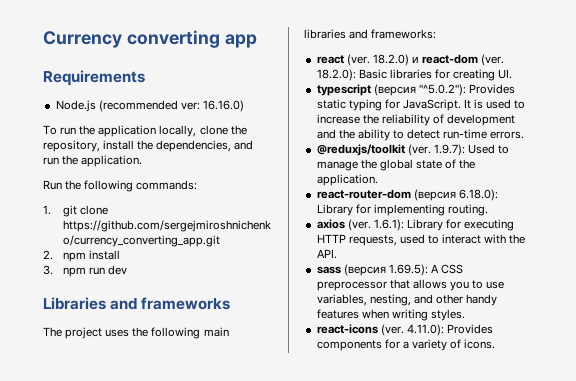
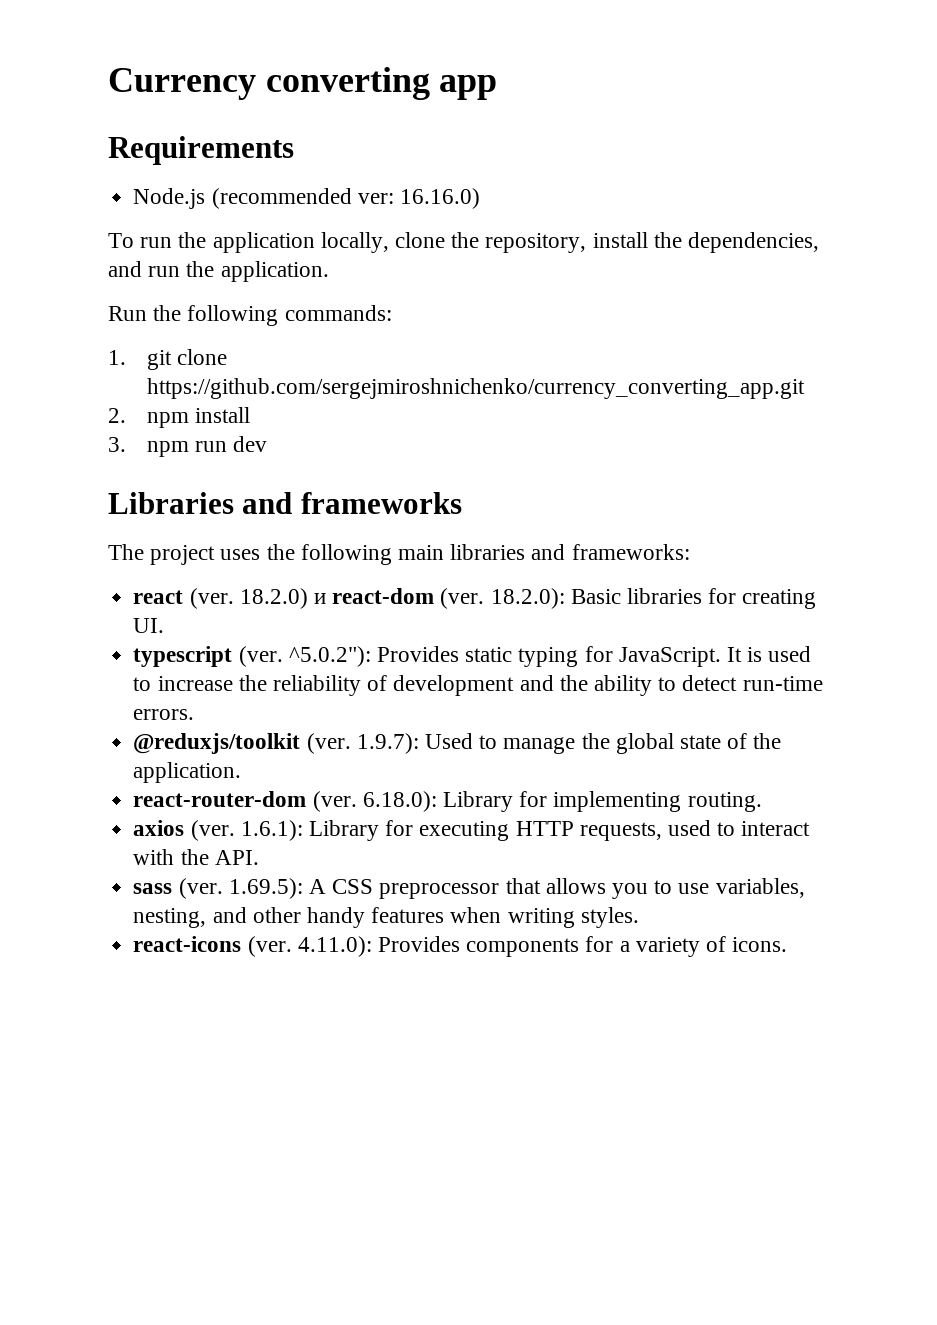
- typescript (версия "^5.0.2"): Provides static typing for JavaScript.
+ typescript (ver. ^5.0.2"): Provides static typing for JavaScript.
- react-router-dom (версия 6.18.0): Library for implementing routing.
+ react-router-dom (ver. 6.18.0): Library for implementing routing.
- sass (версия 1.69.5): A CSS preprocessor that allows you to use variables, nesting, and other handy features when writing styles.
+ sass (ver. 1.69.5): A CSS preprocessor that allows you to use variables, nesting, and other handy features when writing styles.

